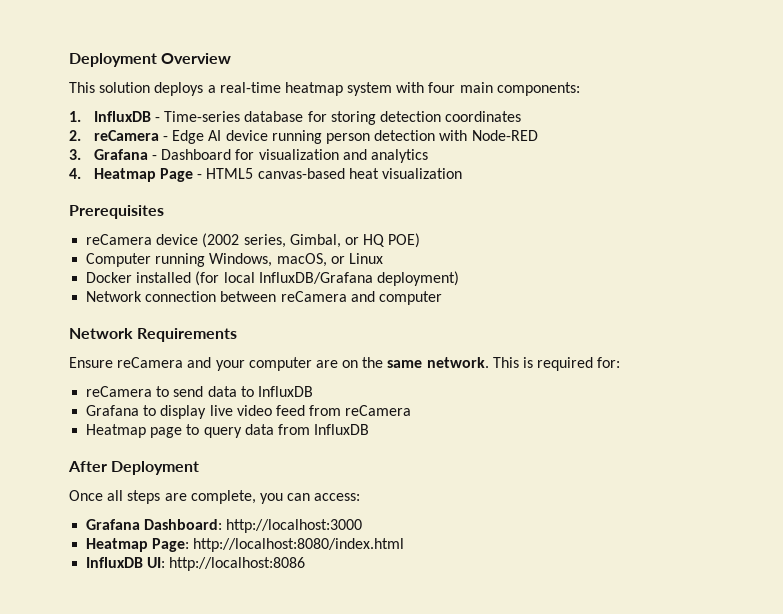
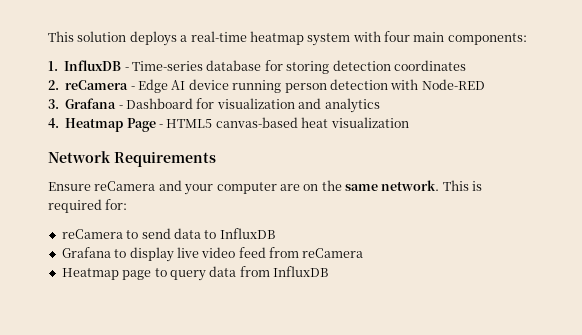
- Deployment Overview
- Prerequisites
- reCamera device (2002 series, Gimbal, or HQ POE)
- Computer running Windows, macOS, or Linux
- Docker installed (for local InfluxDB/Grafana deployment)
- Network connection between reCamera and computer
- After Deployment
- Once all steps are complete, you can access:
- Grafana Dashboard: http://localhost:3000
- Heatmap Page: http://localhost:8080/index.html
- InfluxDB UI: http://localhost:8086

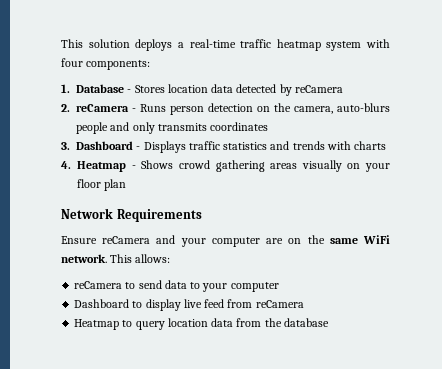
- This solution deploys a real-time heatmap system with four main components:
+ This solution deploys a real-time traffic heatmap system with four components:
- 1. InfluxDB - Time-series database for storing detection coordinates
- 2. reCamera - Edge AI device running person detection with Node-RED
- 3. Grafana - Dashboard for visualization and analytics
- 4. Heatmap Page - HTML5 canvas-based heat visualization
+ 1. Database - Stores location data detected by reCamera
+ 2. reCamera - Runs person detection on the camera, auto-blurs people and only transmits coordinates
+ 3. Dashboard - Displays traffic statistics and trends with charts
+ 4. Heatmap - Shows crowd gathering areas visually on your floor plan
- Ensure reCamera and your computer are on the same network.
+ Ensure reCamera and your computer are on the same WiFi network.
- This is required for:
+ This allows:
- reCamera to send data to InfluxDB
- Grafana to display live video feed from reCamera
+ reCamera to send data to your computer
+ Dashboard to display live feed from reCamera
- Heatmap page to query data from InfluxDB
+ Heatmap to query location data from the database

